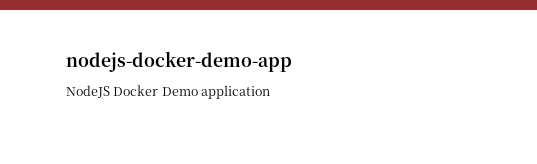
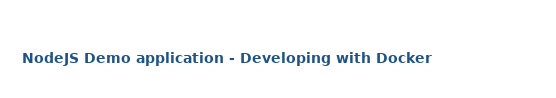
- nodejs-docker-demo-app
- NodeJS Docker Demo application
+ NodeJS Demo application - Developing with Docker

